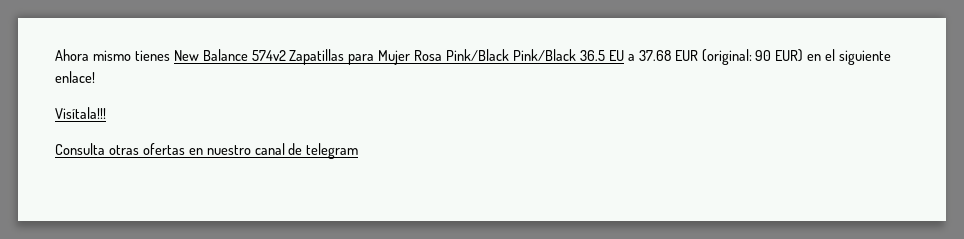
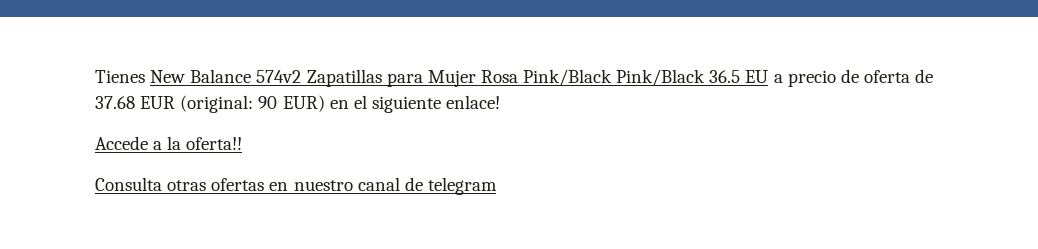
- Ahora mismo tienes New Balance 574v2 Zapatillas para Mujer Rosa Pink/Black Pink/Black 36.5 EU a 37.68 EUR (original: 90 EUR) en el siguiente enlace!
+ Tienes New Balance 574v2 Zapatillas para Mujer Rosa Pink/Black Pink/Black 36.5 EU a precio de oferta de 37.68 EUR (original: 90 EUR) en el siguiente enlace!
- Visítala!!!
+ Accede a la oferta!!

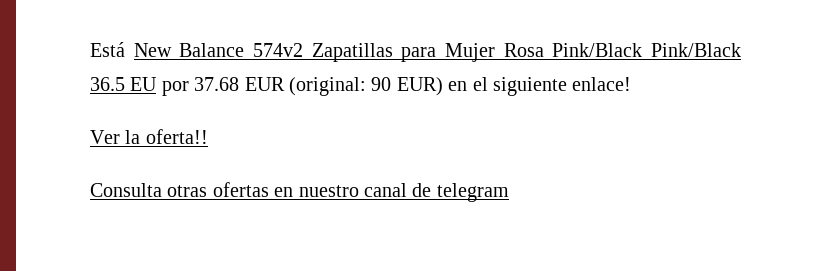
- Tienes New Balance 574v2 Zapatillas para Mujer Rosa Pink/Black Pink/Black 36.5 EU a precio de oferta de 37.68 EUR (original: 90 EUR) en el siguiente enlace!
+ Está New Balance 574v2 Zapatillas para Mujer Rosa Pink/Black Pink/Black 36.5 EU por 37.68 EUR (original: 90 EUR) en el siguiente enlace!
- Accede a la oferta!!
+ Ver la oferta!!

